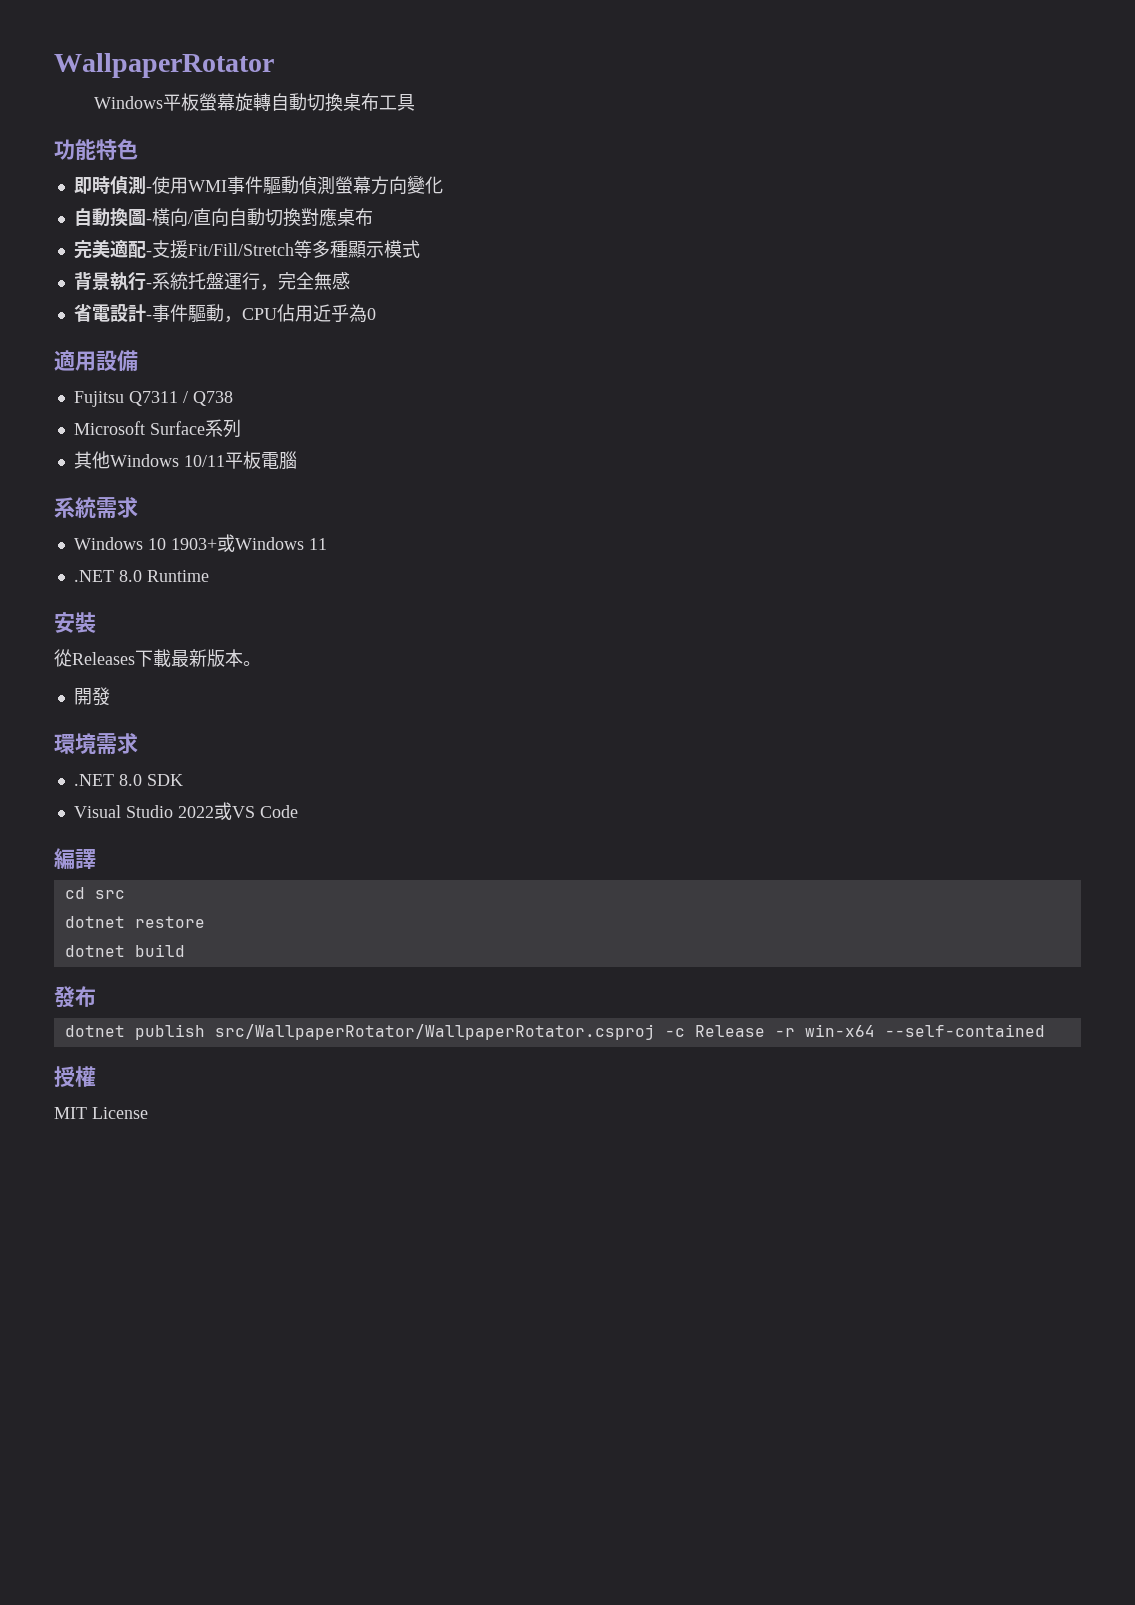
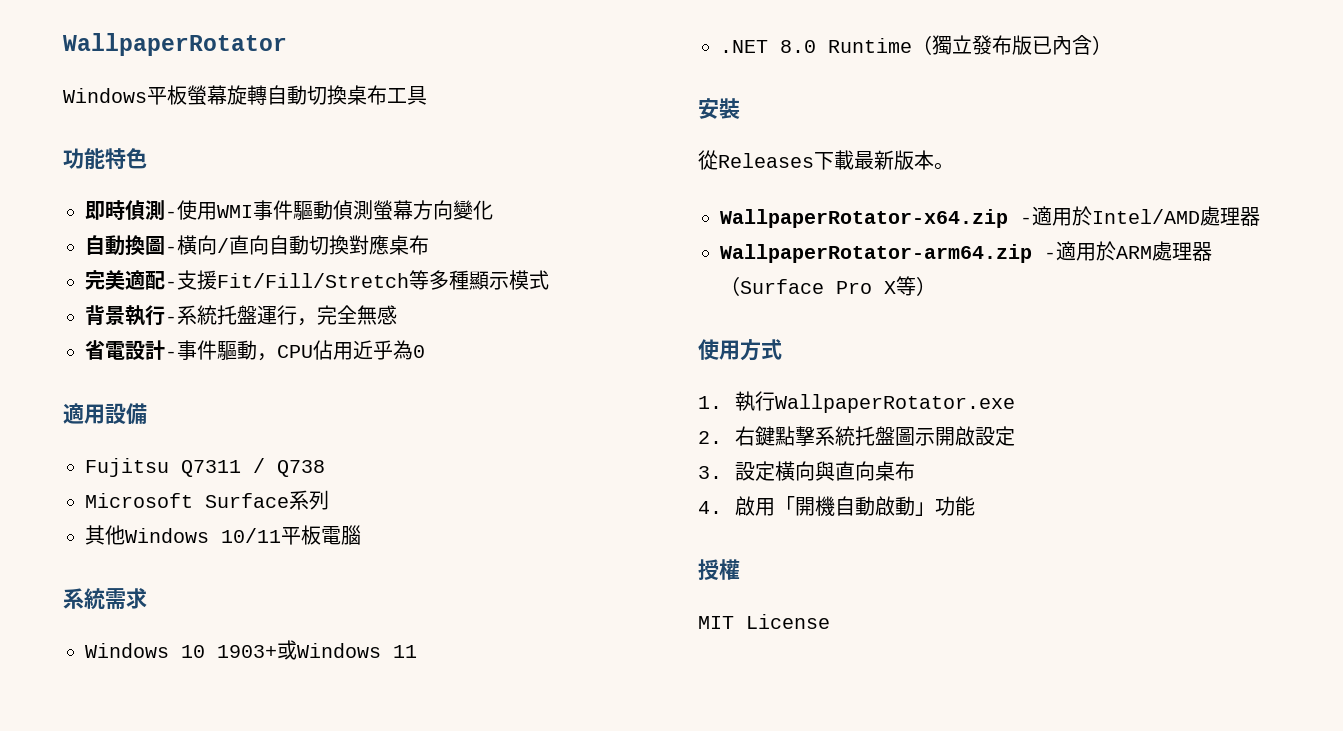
- .NET 8.0 Runtime
+ .NET 8.0 Runtime（獨立發布版已內含）
- 開發
- 環境需求
- .NET 8.0 SDK
- Visual Studio 2022或VS Code
- 編譯
- cd src
- dotnet restore
- dotnet build
- 發布
- dotnet publish src/WallpaperRotator/WallpaperRotator.csproj -c Release -r win-x64 --self-contained
+ WallpaperRotator-x64.zip -適用於Intel/AMD處理器
+ WallpaperRotator-arm64.zip -適用於ARM處理器（Surface Pro X等）
+ 使用方式
+ 1.執行WallpaperRotator.exe
+ 2.右鍵點擊系統托盤圖示開啟設定
+ 3.設定橫向與直向桌布
+ 4.啟用「開機自動啟動」功能

